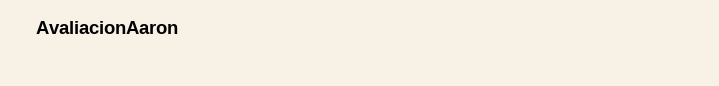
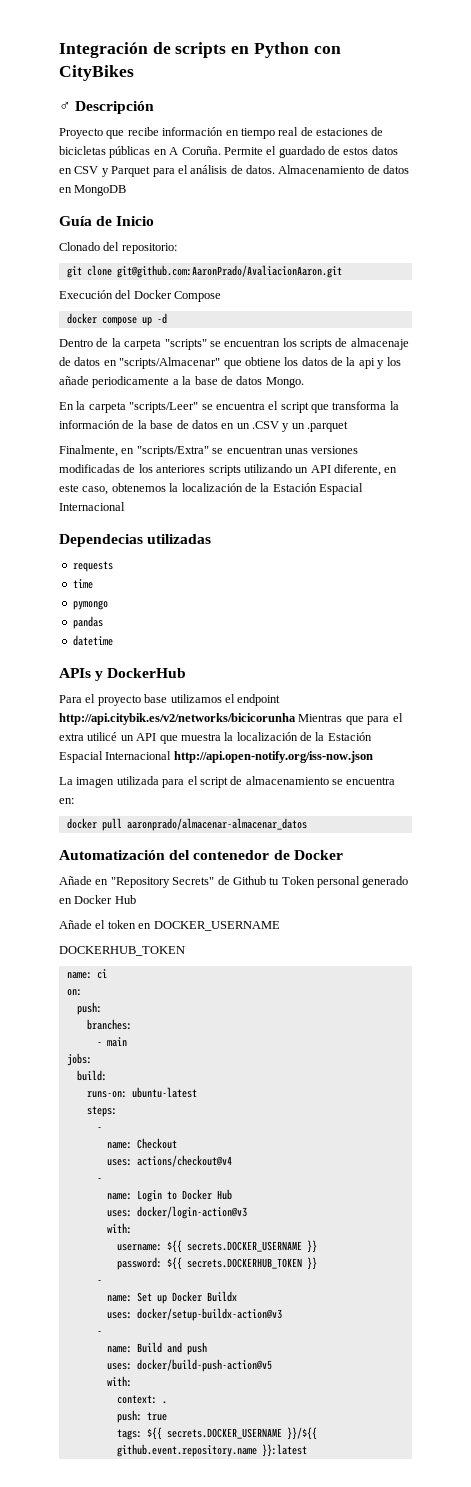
- AvaliacionAaron
+ Integración de scripts en Python con CityBikes
+ ♂ Descripción
+ Proyecto que recibe información en tiempo real de estaciones de bicicletas públicas en A Coruña. Permite el guardado de estos datos en CSV y Parquet para el análisis de datos. Almacenamiento de datos en MongoDB
+ Guía de Inicio
+ Clonado del repositorio:
+ git clone git@github.com:AaronPrado/AvaliacionAaron.git
+ Execución del Docker Compose
+ docker compose up -d
+ Dentro de la carpeta "scripts" se encuentran los scripts de almacenaje de datos en "scripts/Almacenar" que obtiene los datos de la api y los añade periodicamente a la base de datos Mongo.
+ En la carpeta "scripts/Leer" se encuentra el script que transforma la información de la base de datos en un .CSV y un .parquet
+ Finalmente, en "scripts/Extra" se encuentran unas versiones modificadas de los anteriores scripts utilizando un API diferente, en este caso, obtenemos la localización de la Estación Espacial Internacional
+ Dependecias utilizadas
+ requests
+ time
+ pymongo
+ pandas
+ datetime
+ APIs y DockerHub
+ Para el proyecto base utilizamos el endpoint http://api.citybik.es/v2/networks/bicicorunha Mientras que para el extra utilicé un API que muestra la localización de la Estación Espacial Internacional http://api.open-notify.org/iss-now.json
+ La imagen utilizada para el script de almacenamiento se encuentra en:
+ docker pull aaronprado/almacenar-almacenar_datos
+ Automatización del contenedor de Docker
+ Añade en "Repository Secrets" de Github tu Token personal generado en Docker Hub
+ Añade el token en DOCKER_USERNAME
+ DOCKERHUB_TOKEN
+ name: ci
+ on:
+ push:
+ branches:
+ - main
+ jobs:
+ build:
+ runs-on: ubuntu-latest
+ steps:
+ -
+ name: Checkout
+ uses: actions/checkout@v4
+ -
+ name: Login to Docker Hub
+ uses: docker/login-action@v3
+ with:
+ username: ${{ secrets.DOCKER_USERNAME }}
+ password: ${{ secrets.DOCKERHUB_TOKEN }}
+ -
+ name: Set up Docker Buildx
+ uses: docker/setup-buildx-action@v3
+ -
+ name: Build and push
+ uses: docker/build-push-action@v5
+ with:
+ context: .
+ push: true
+ tags: ${{ secrets.DOCKER_USERNAME }}/${{ github.event.repository.name }}:latest

